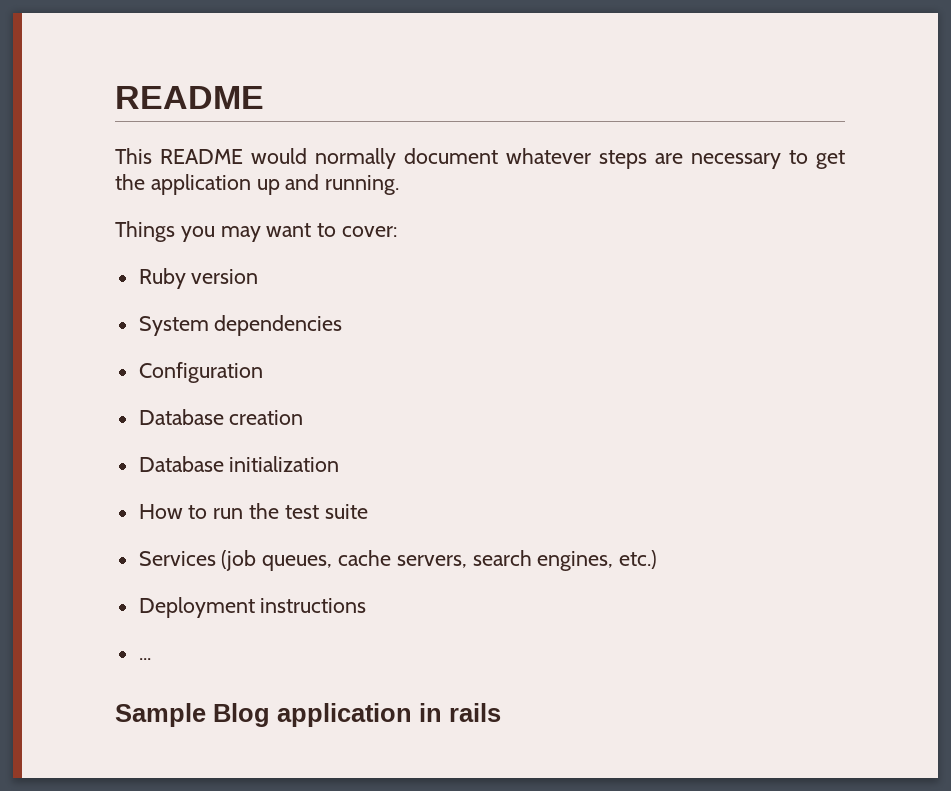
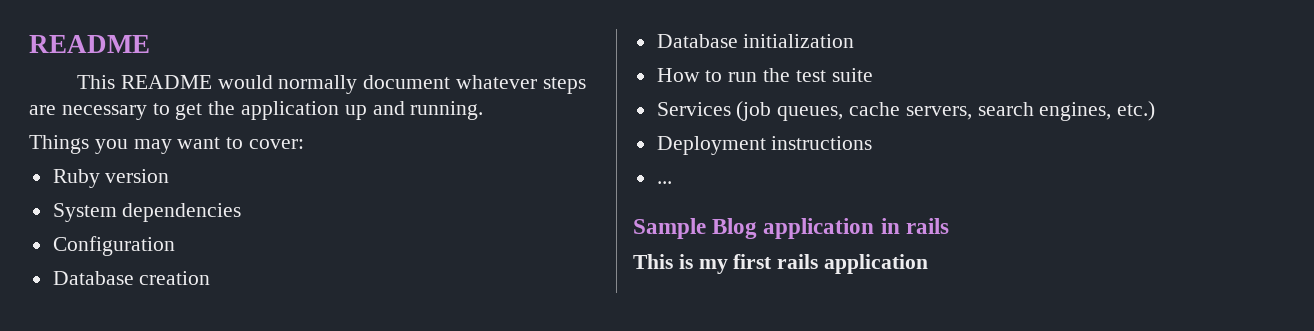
+ This is my first rails application

